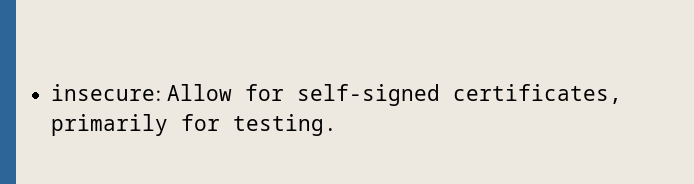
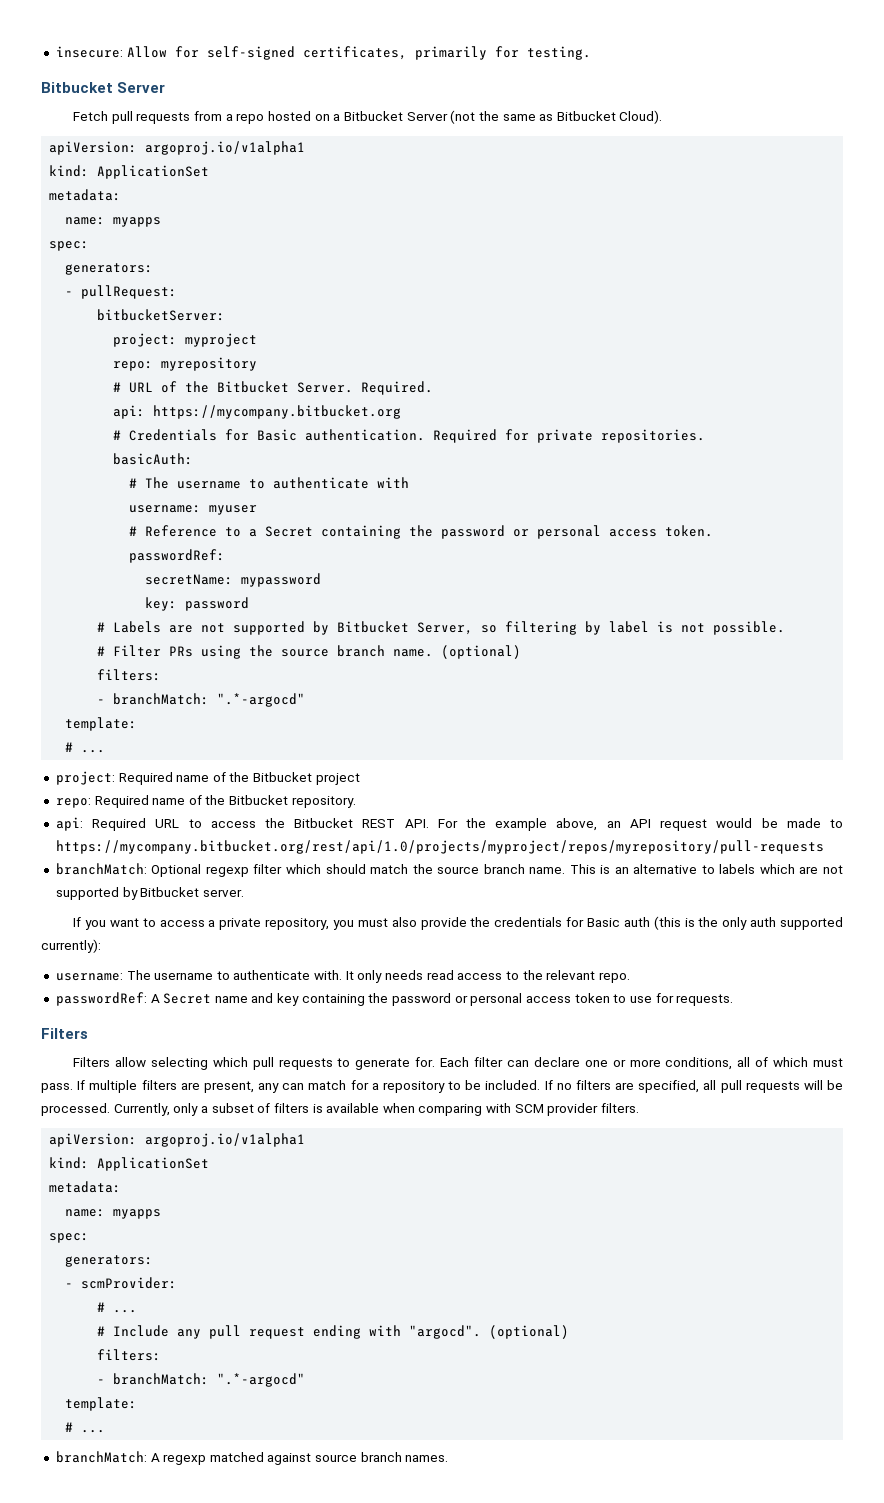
  insecure: Allow for self-signed certificates, primarily for testing.
+ Bitbucket Server
+ Fetch pull requests from a repo hosted on a Bitbucket Server (not the same as Bitbucket Cloud).
+ apiVersion: argoproj.io/v1alpha1
+ kind: ApplicationSet
+ metadata:
+ name: myapps
+ spec:
+ generators:
+ - pullRequest:
+ bitbucketServer:
+ project: myproject
+ repo: myrepository
+ # URL of the Bitbucket Server. Required.
+ api: https://mycompany.bitbucket.org
+ # Credentials for Basic authentication. Required for private repositories.
+ basicAuth:
+ # The username to authenticate with
+ username: myuser
+ # Reference to a Secret containing the password or personal access token.
+ passwordRef:
+ secretName: mypassword
+ key: password
+ # Labels are not supported by Bitbucket Server, so filtering by label is not possible.
+ # Filter PRs using the source branch name. (optional)
+ filters:
+ - branchMatch: ".*-argocd"
+ template:
+ # ...
+ project: Required name of the Bitbucket project
+ repo: Required name of the Bitbucket repository.
+ api: Required URL to access the Bitbucket REST API. For the example above, an API request would be made to https://mycompany.bitbucket.org/rest/api/1.0/projects/myproject/repos/myrepository/pull-requests
+ branchMatch: Optional regexp filter which should match the source branch name. This is an alternative to labels which are not supported by Bitbucket server.
+ If you want to access a private repository, you must also provide the credentials for Basic auth (this is the only auth supported currently):
+ username: The username to authenticate with. It only needs read access to the relevant repo.
+ passwordRef: A Secret name and key containing the password or personal access token to use for requests.
+ Filters
+ Filters allow selecting which pull requests to generate for. Each filter can declare one or more conditions, all of which must pass. If multiple filters are present, any can match for a repository to be included. If no filters are specified, all pull requests will be processed. Currently, only a subset of filters is available when comparing with SCM provider filters.
+ apiVersion: argoproj.io/v1alpha1
+ kind: ApplicationSet
+ metadata:
+ name: myapps
+ spec:
+ generators:
+ - scmProvider:
+ # ...
+ # Include any pull request ending with "argocd". (optional)
+ filters:
+ - branchMatch: ".*-argocd"
+ template:
+ # ...
+ branchMatch: A regexp matched against source branch names.

